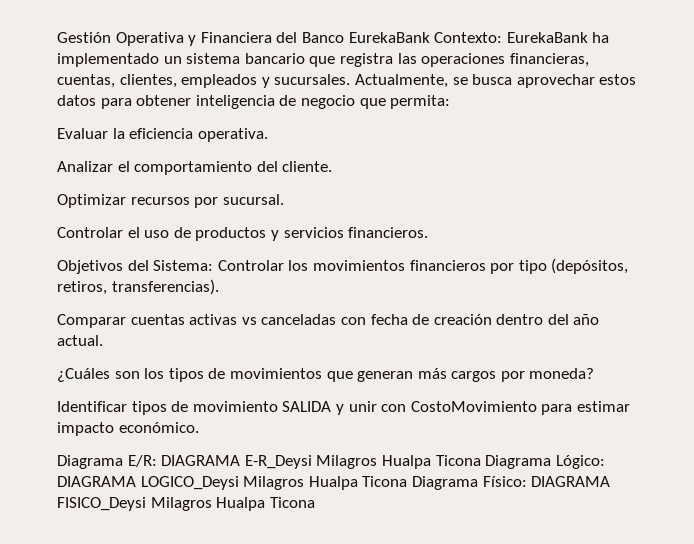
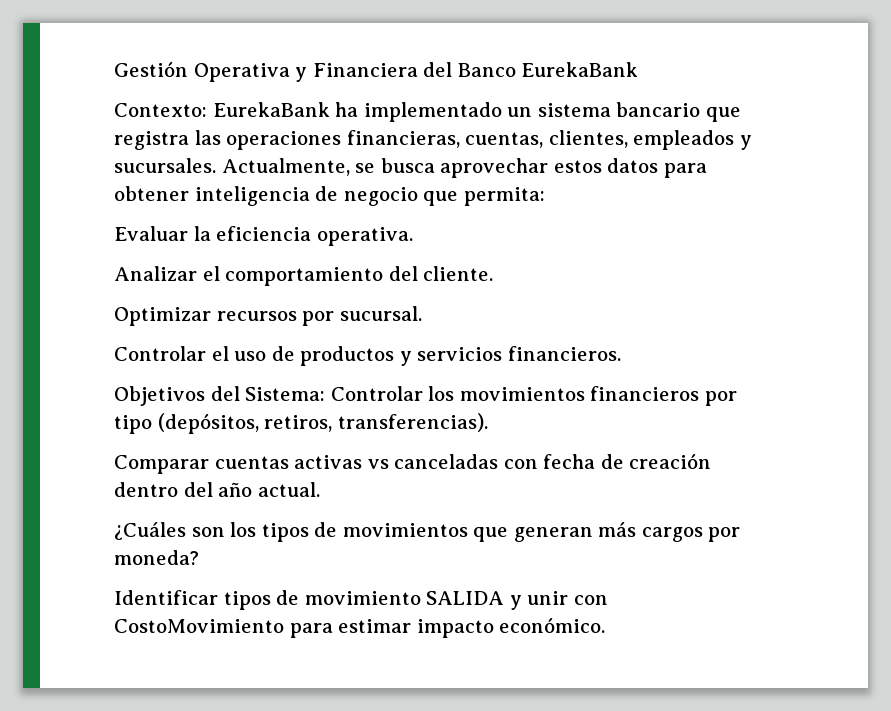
- Gestión Operativa y Financiera del Banco EurekaBank Contexto: EurekaBank ha implementado un sistema bancario que registra las operaciones financieras, cuentas, clientes, empleados y sucursales.
+ Gestión Operativa y Financiera del Banco EurekaBank
+ Contexto: EurekaBank ha implementado un sistema bancario que registra las operaciones financieras, cuentas, clientes, empleados y sucursales.
- Diagrama E/R: DIAGRAMA E-R_Deysi Milagros Hualpa Ticona Diagrama Lógico: DIAGRAMA LOGICO_Deysi Milagros Hualpa Ticona Diagrama Físico: DIAGRAMA FISICO_Deysi Milagros Hualpa Ticona

